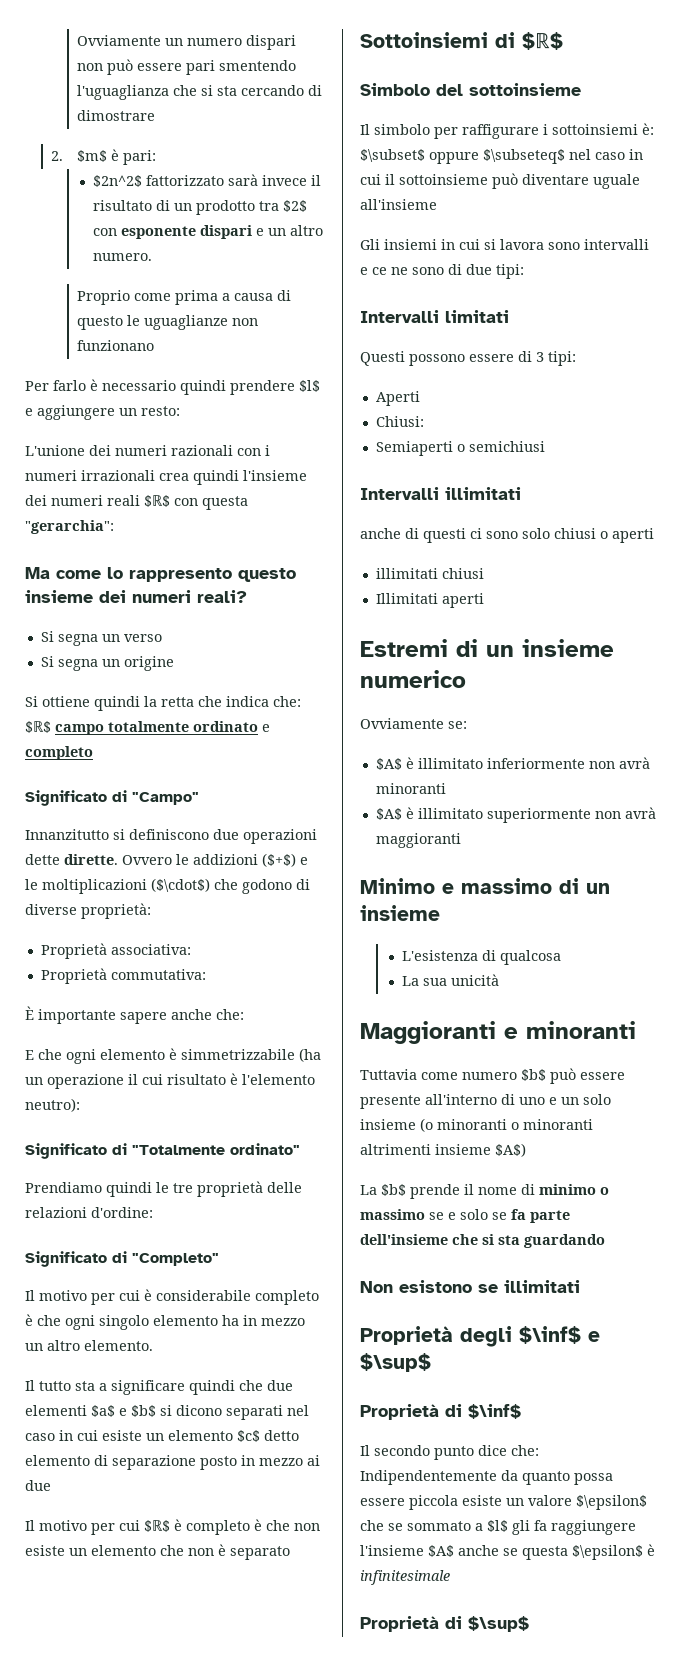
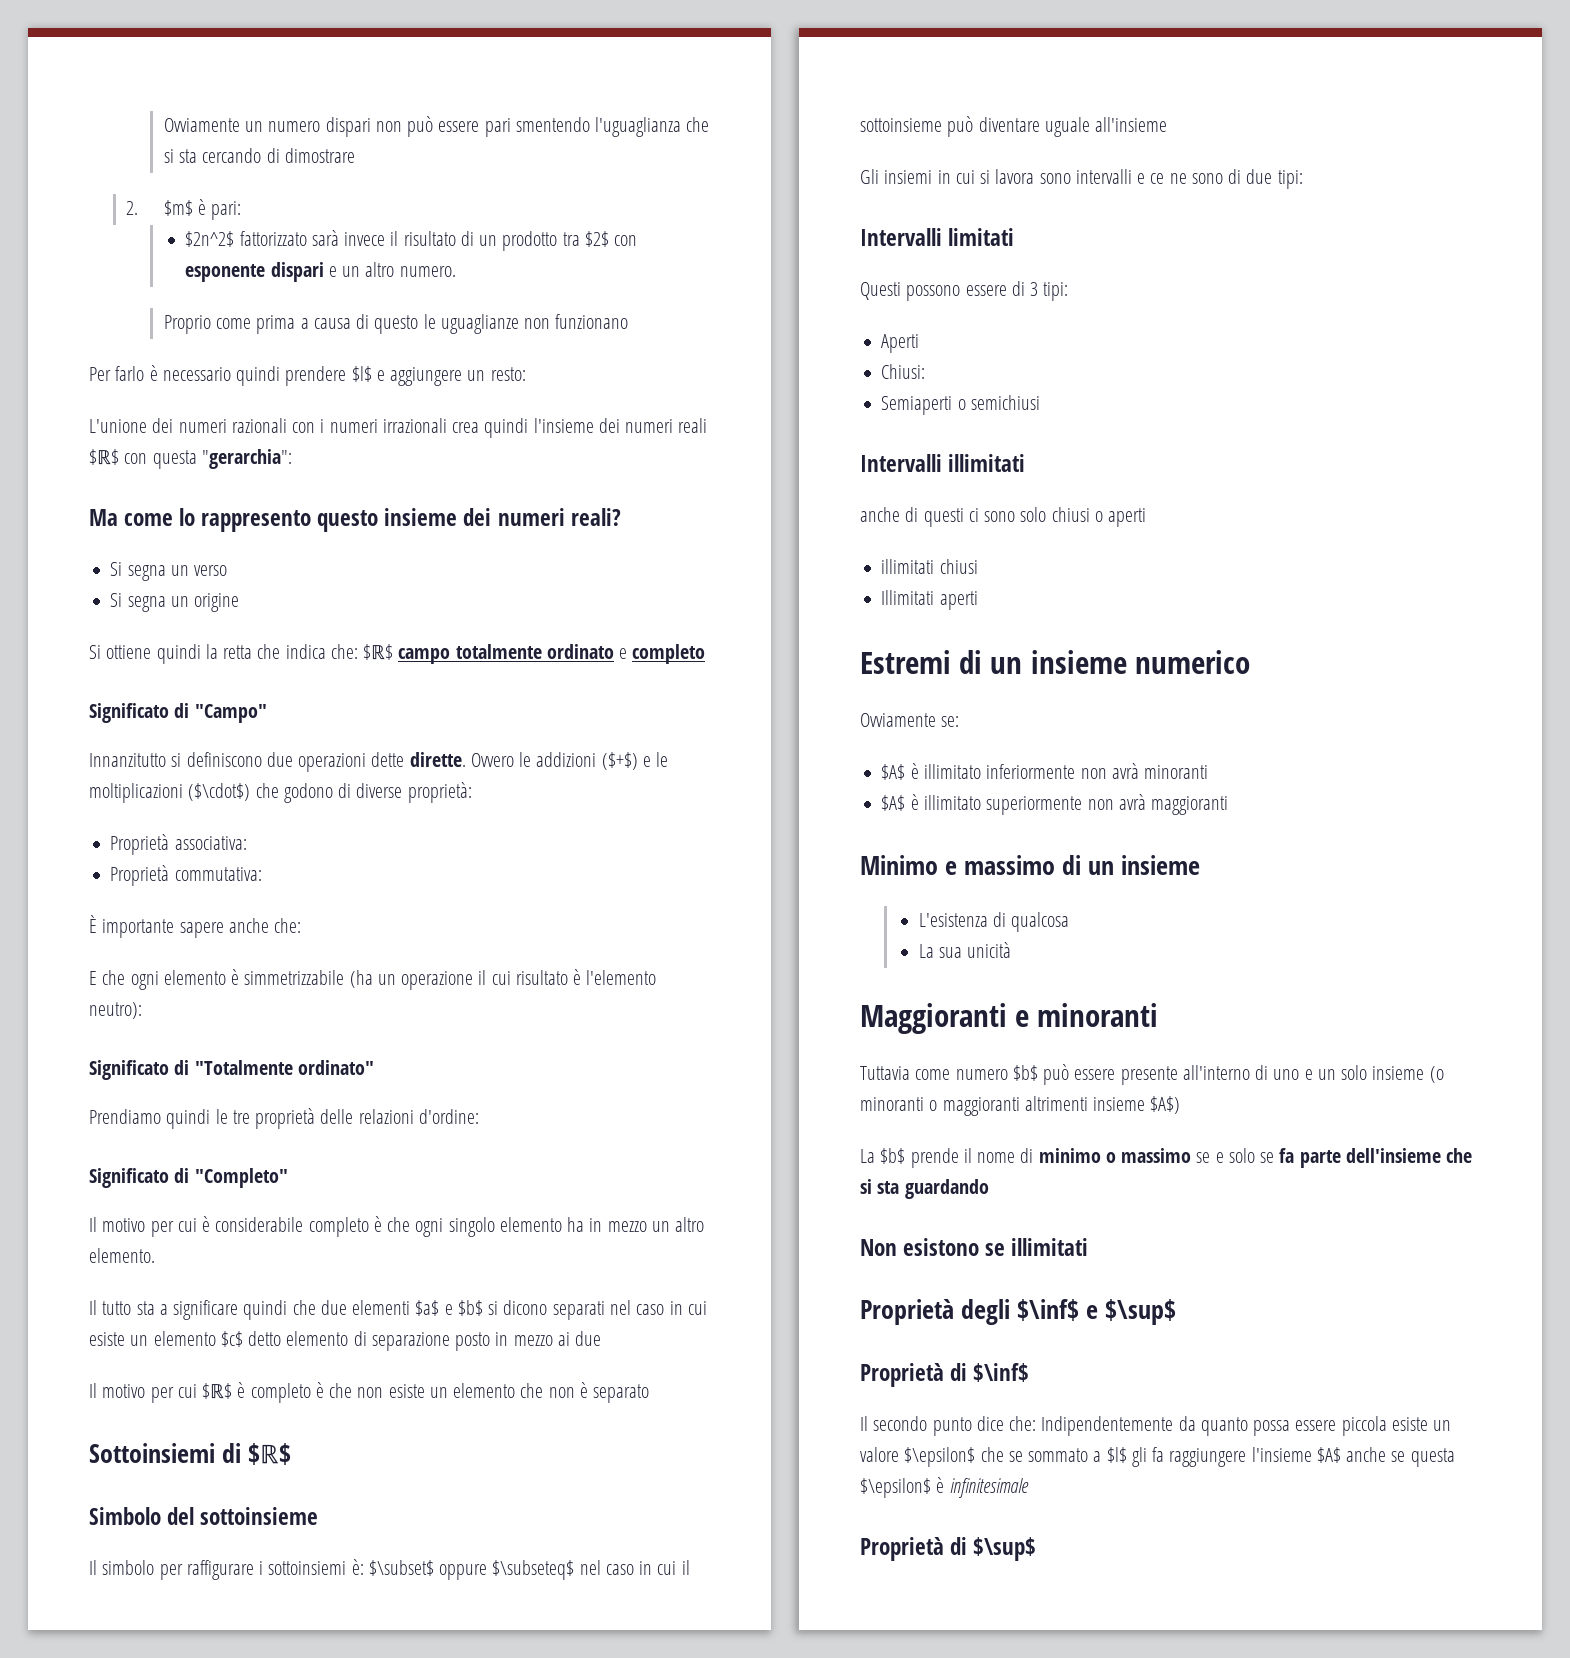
- Tuttavia come numero $b$ può essere presente all'interno di uno e un solo insieme (o minoranti o minoranti altrimenti insieme $A$)
+ Tuttavia come numero $b$ può essere presente all'interno di uno e un solo insieme (o minoranti o maggioranti altrimenti insieme $A$)

